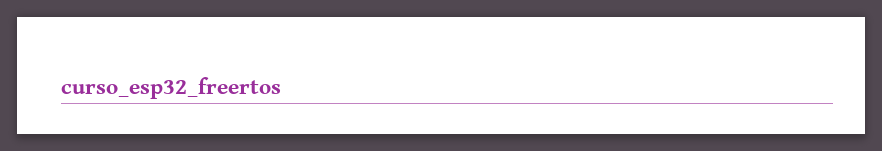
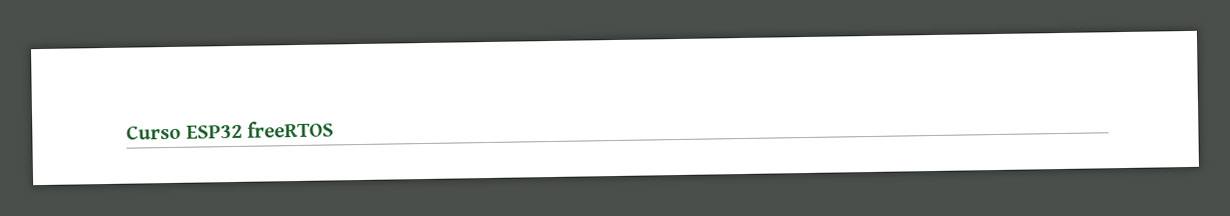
- curso_esp32_freertos
+ Curso ESP32 freeRTOS

